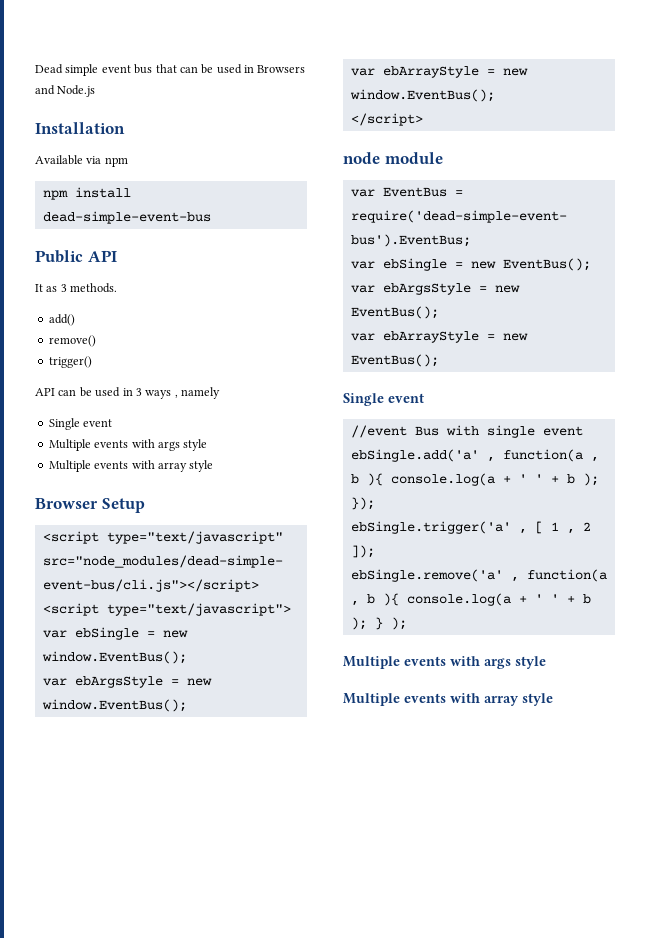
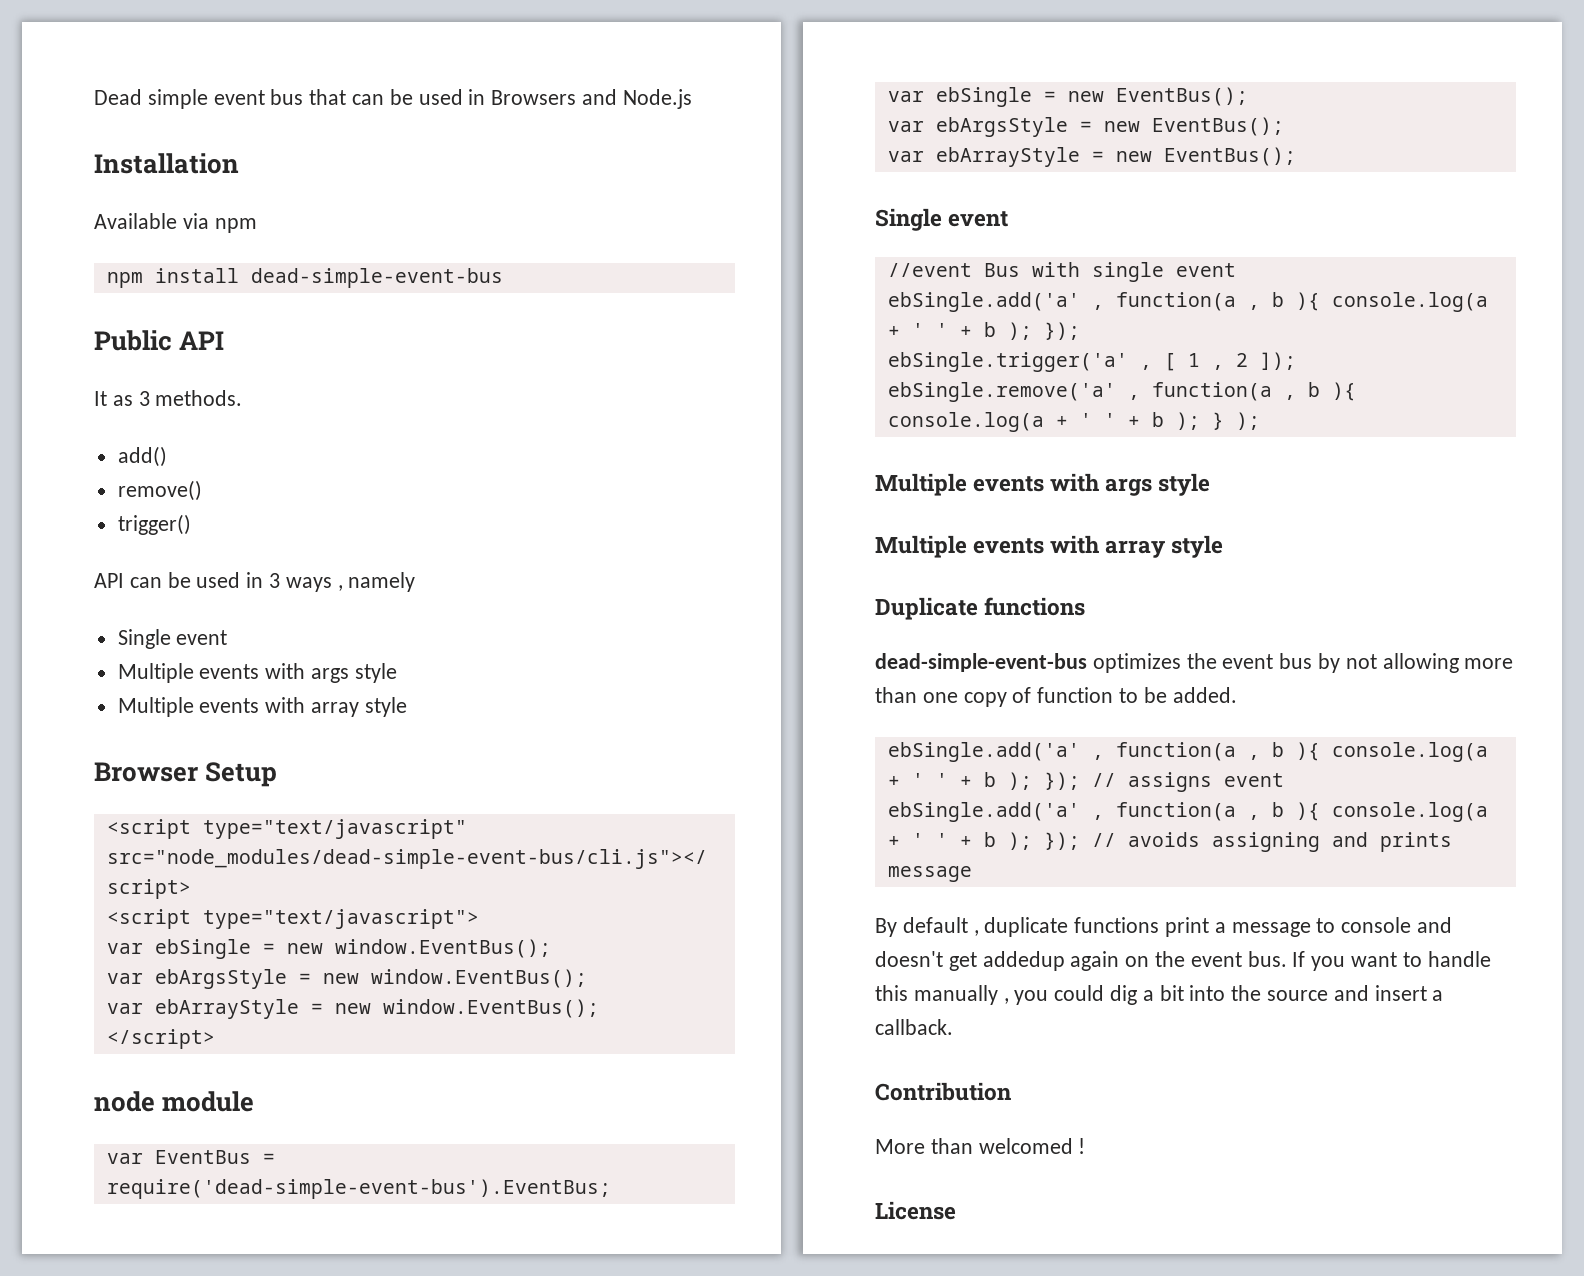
+ Duplicate functions
+ dead-simple-event-bus optimizes the event bus by not allowing more than one copy of function to be added.
+ ebSingle.add('a' , function(a , b ){ console.log(a + ' ' + b ); }); // assigns event
+ ebSingle.add('a' , function(a , b ){ console.log(a + ' ' + b ); }); // avoids assigning and prints message
+ By default , duplicate functions print a message to console and doesn't get addedup again on the event bus. If you want to handle this manually , you could dig a bit into the source and insert a callback.
+ Contribution
+ More than welcomed !
+ License

